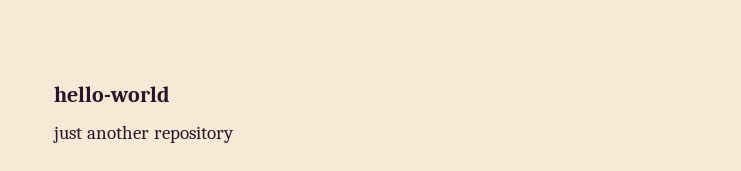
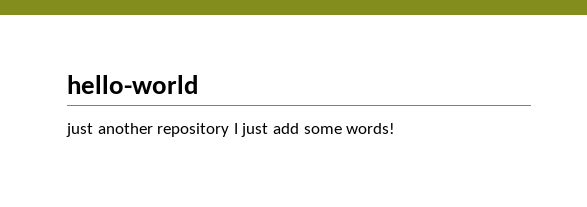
- just another repository
+ just another repository I just add some words!

